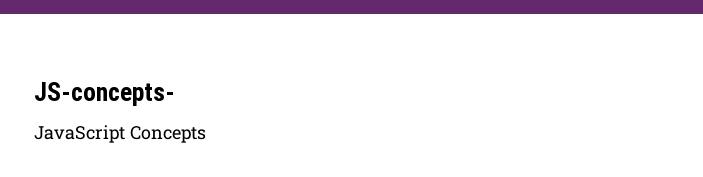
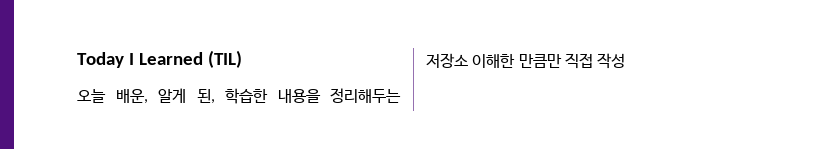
- JS-concepts-
- JavaScript Concepts
+ Today I Learned (TIL)
+ 오늘 배운, 알게 된, 학습한 내용을 정리해두는 저장소 이해한 만큼만 직접 작성

